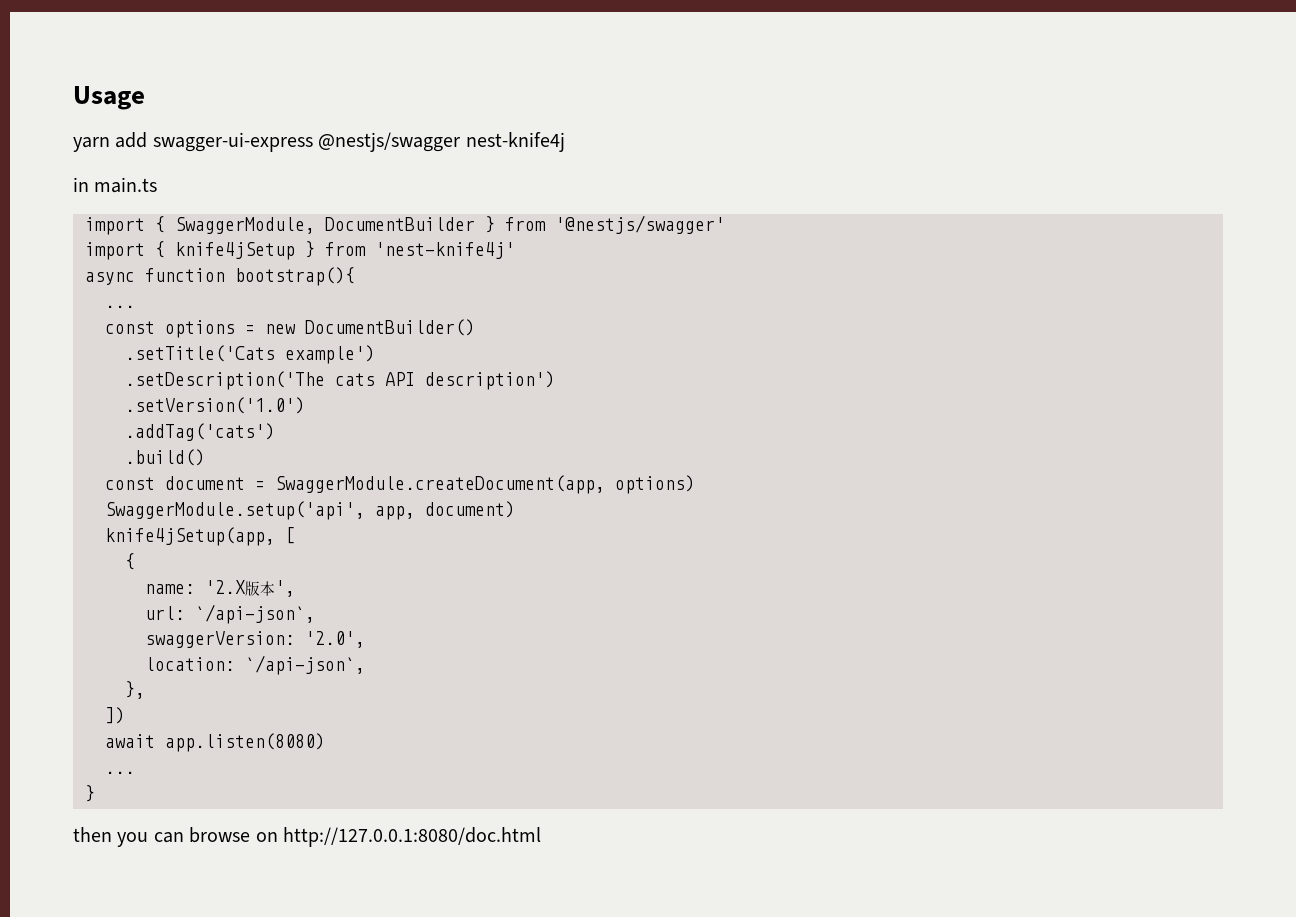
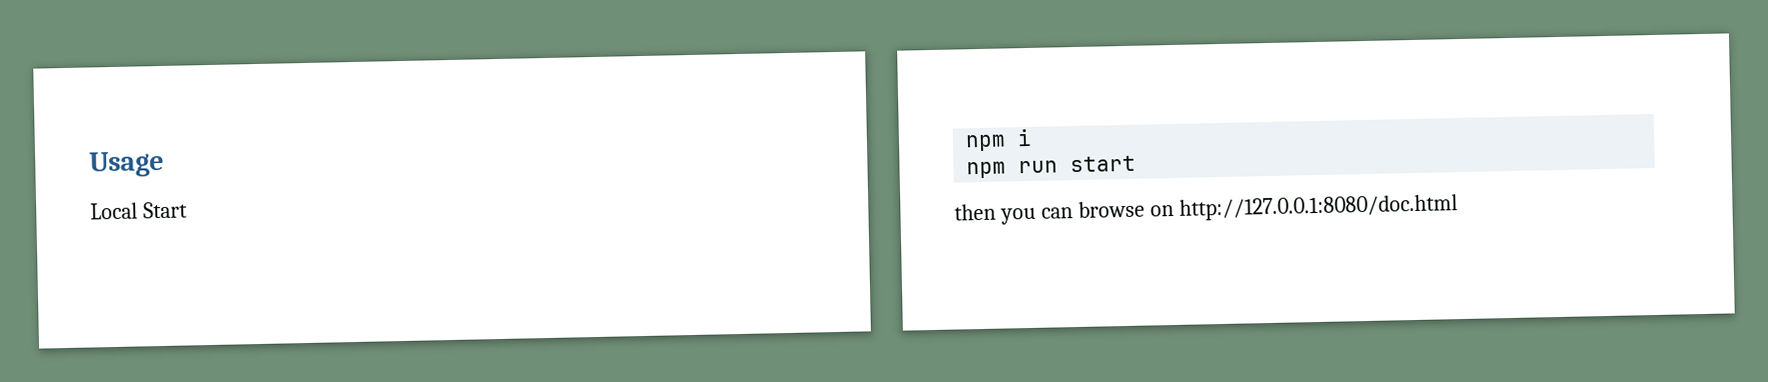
- yarn add swagger-ui-express @nestjs/swagger nest-knife4j
- in main.ts
- import { SwaggerModule, DocumentBuilder } from '@nestjs/swagger'
- import { knife4jSetup } from 'nest-knife4j'
- async function bootstrap(){
- ...
- const options = new DocumentBuilder()
- .setTitle('Cats example')
- .setDescription('The cats API description')
- .setVersion('1.0')
- .addTag('cats')
- .build()
- const document = SwaggerModule.createDocument(app, options)
- SwaggerModule.setup('api', app, document)
- knife4jSetup(app, [
- {
- name: '2.X版本',
- url: `/api-json`,
- swaggerVersion: '2.0',
- location: `/api-json`,
- },
- ])
- await app.listen(8080)
- ...
- }
+ Local Start
+ npm i
+ npm run start

